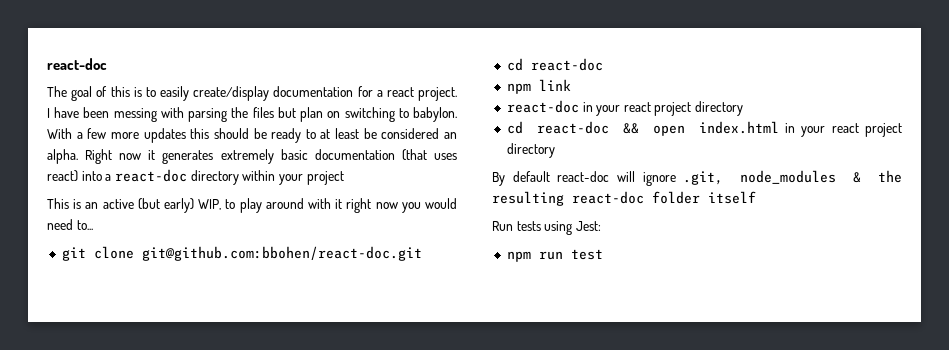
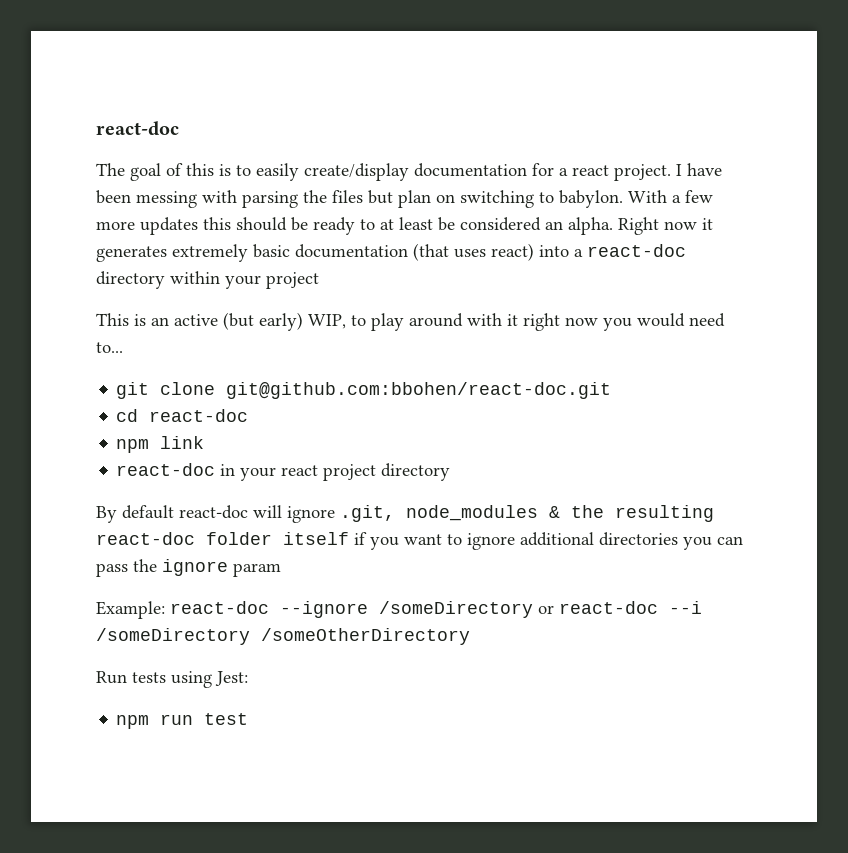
- cd react-doc && open index.html in your react project directory
- By default react-doc will ignore .git, node_modules & the resulting react-doc folder itself
+ By default react-doc will ignore .git, node_modules & the resulting react-doc folder itself if you want to ignore additional directories you can pass the ignore param
+ Example: react-doc --ignore /someDirectory or react-doc --i /someDirectory /someOtherDirectory

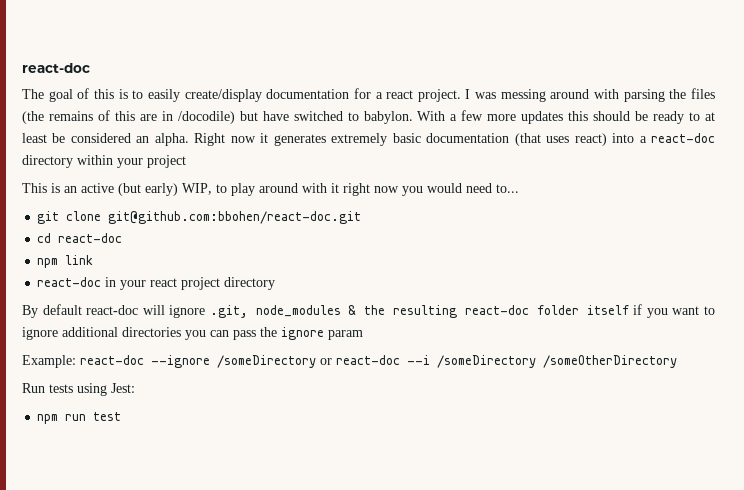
- I have been messing with parsing the files but plan on switching to babylon.
+ I was messing around with parsing the files (the remains of this are in /docodile) but have switched to babylon.

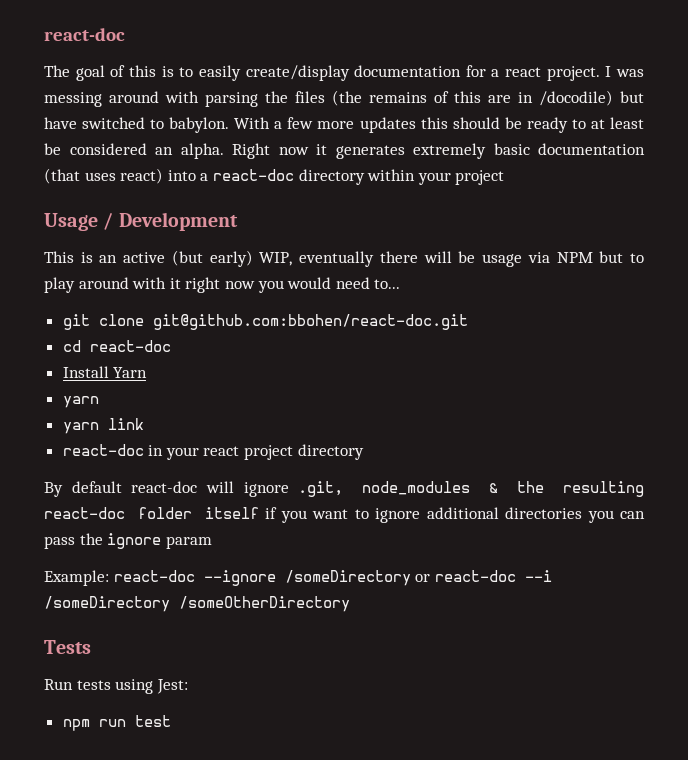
+ Usage / Development
- This is an active (but early) WIP, to play around with it right now you would need to...
+ This is an active (but early) WIP, eventually there will be usage via NPM but to play around with it right now you would need to...
- npm link
+ Install Yarn
+ yarn
+ yarn link
+ Tests

